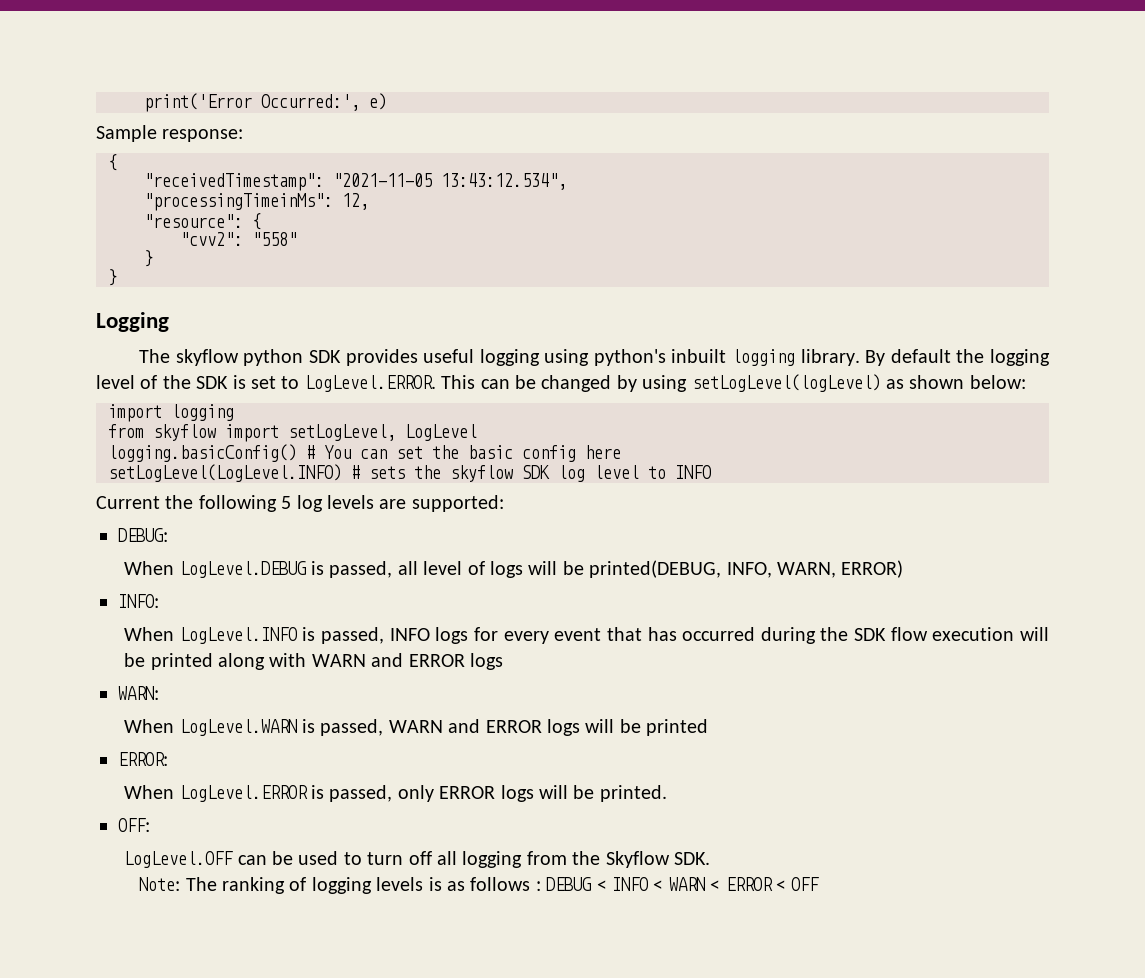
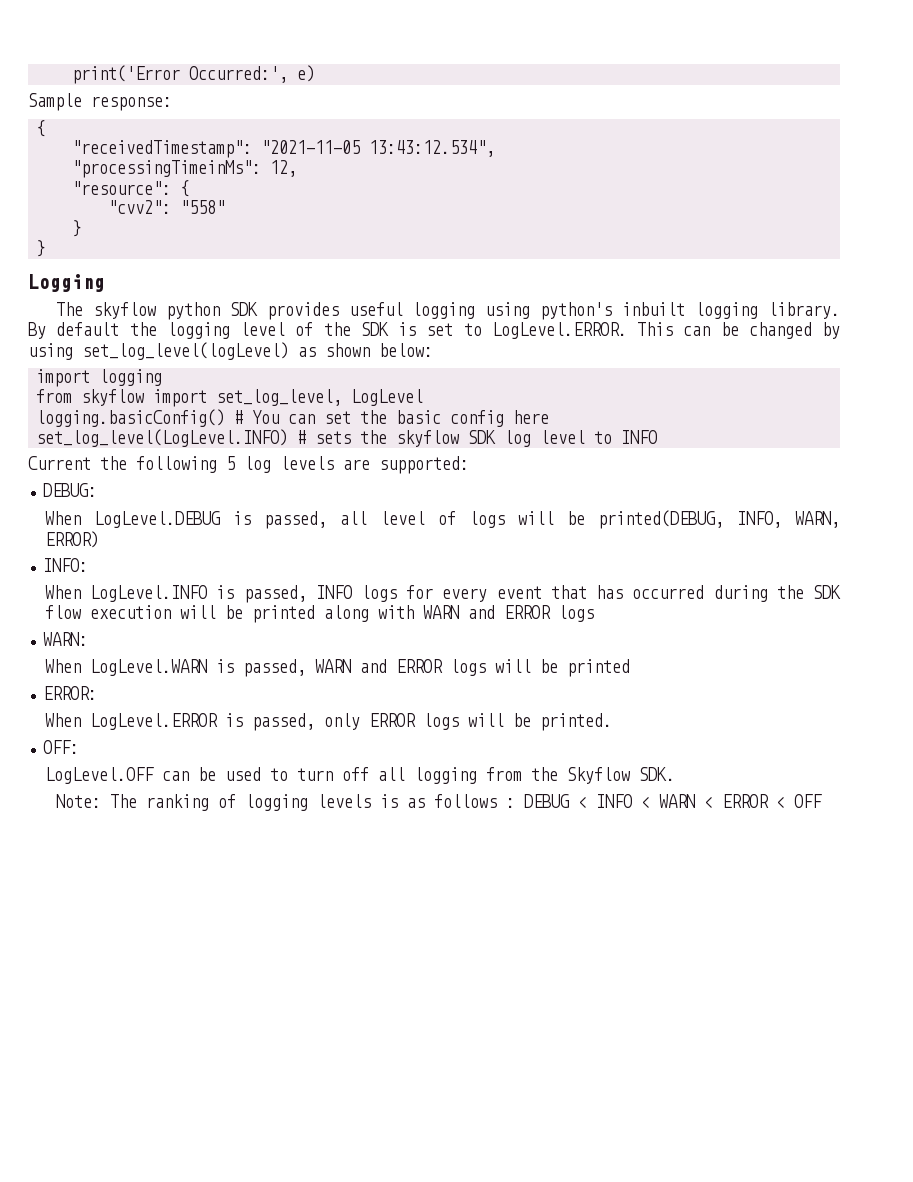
- By default the logging level of the SDK is set to LogLevel.ERROR. This can be changed by using setLogLevel(logLevel) as shown below:
+ By default the logging level of the SDK is set to LogLevel.ERROR. This can be changed by using set_log_level(logLevel) as shown below:
- from skyflow import setLogLevel, LogLevel
+ from skyflow import set_log_level, LogLevel
- setLogLevel(LogLevel.INFO) # sets the skyflow SDK log level to INFO
+ set_log_level(LogLevel.INFO) # sets the skyflow SDK log level to INFO

